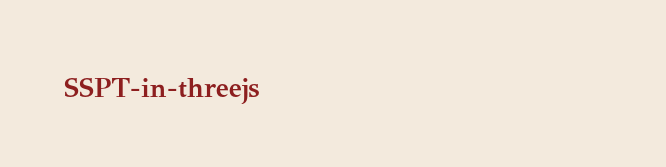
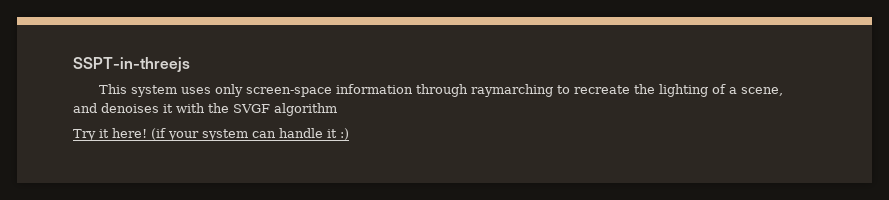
+ This system uses only screen-space information through raymarching to recreate the lighting of a scene, and denoises it with the SVGF algorithm
+ Try it here! (if your system can handle it :)

